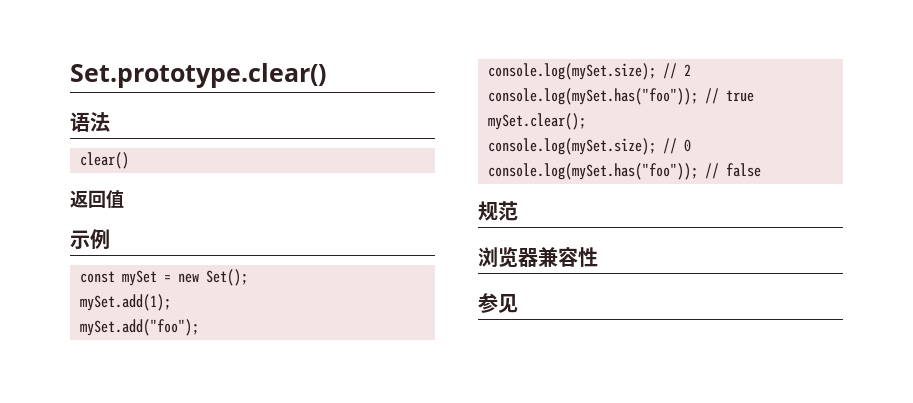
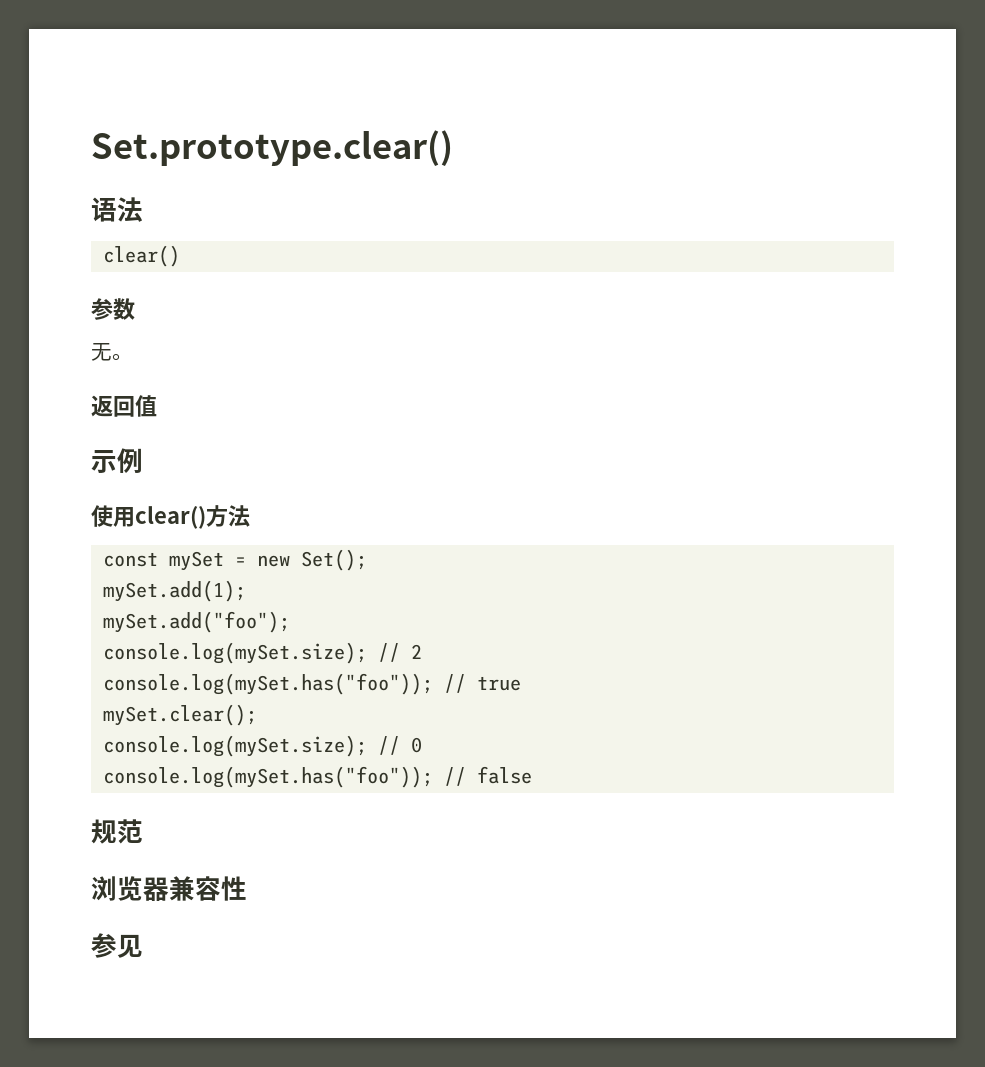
+ 参数
+ 无。
+ 使用clear()方法

